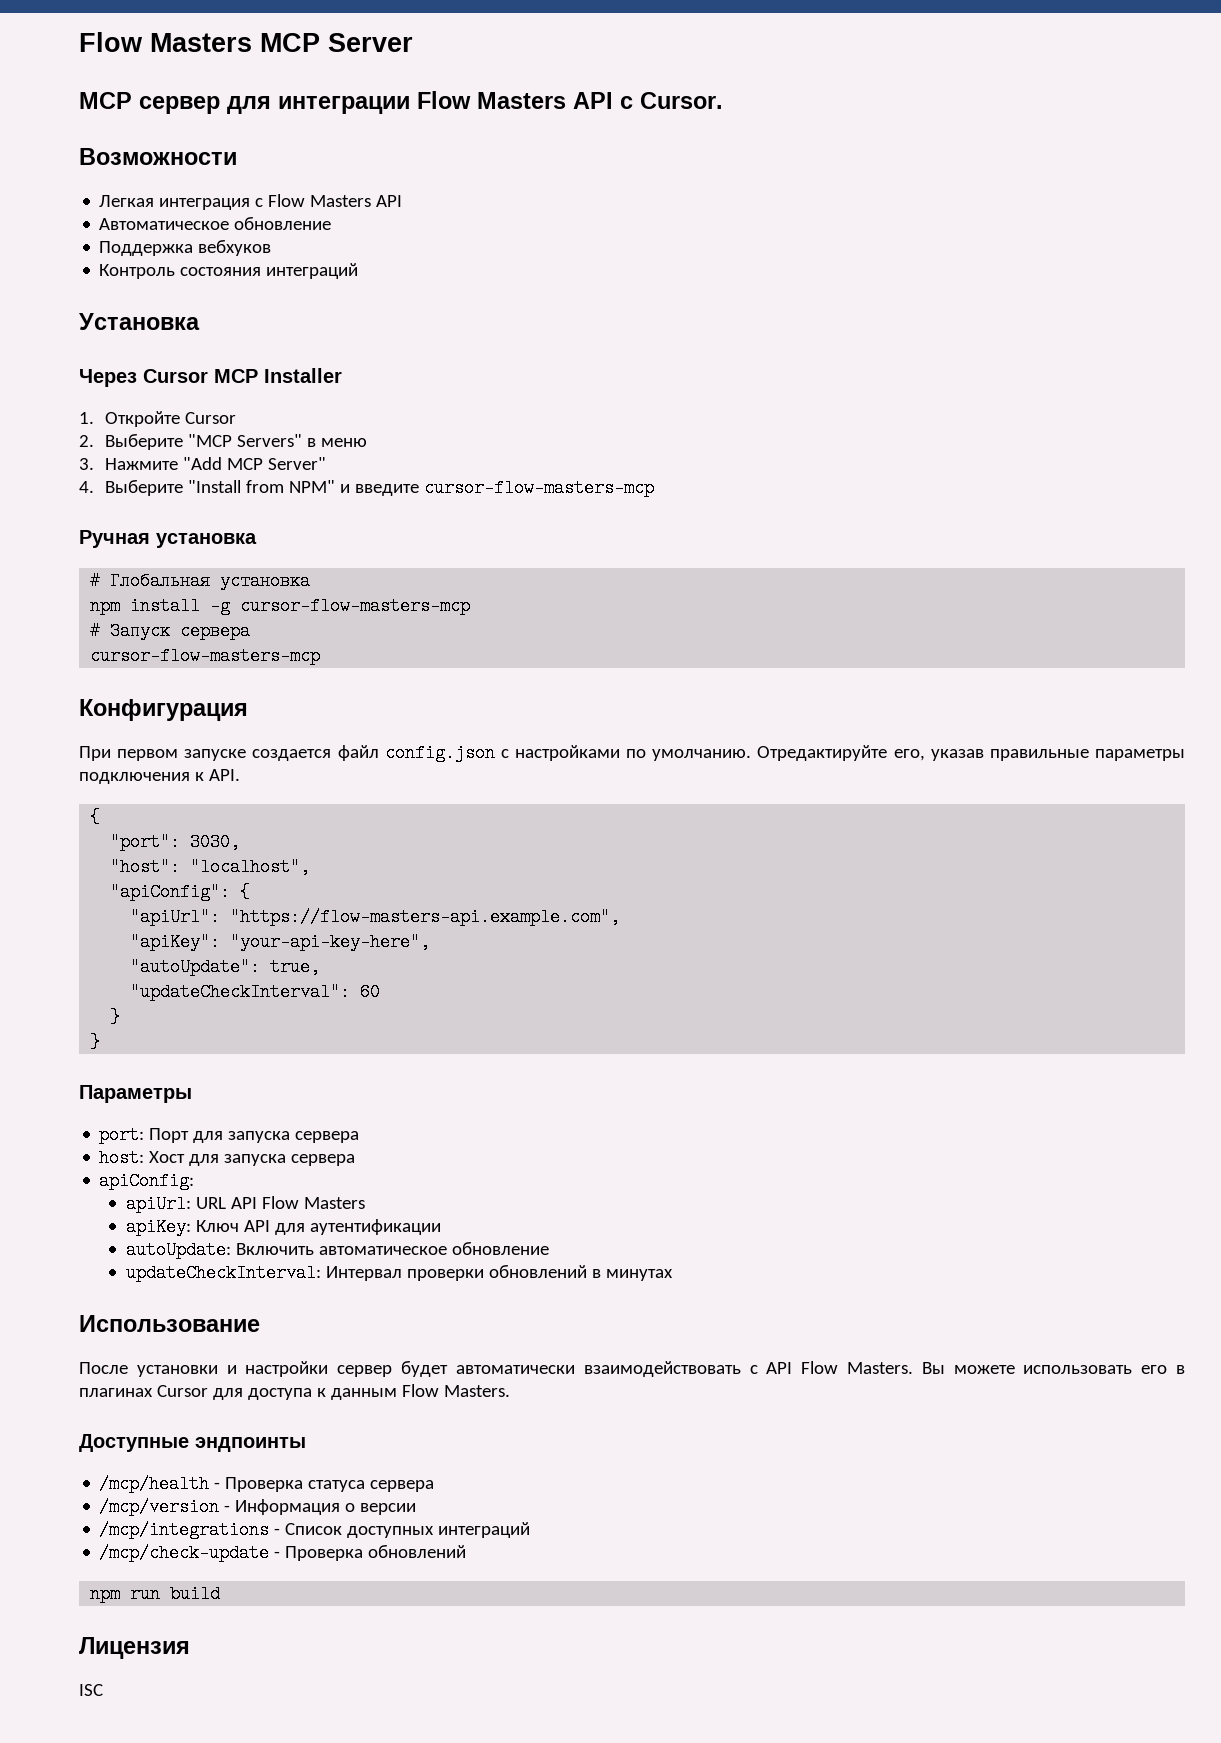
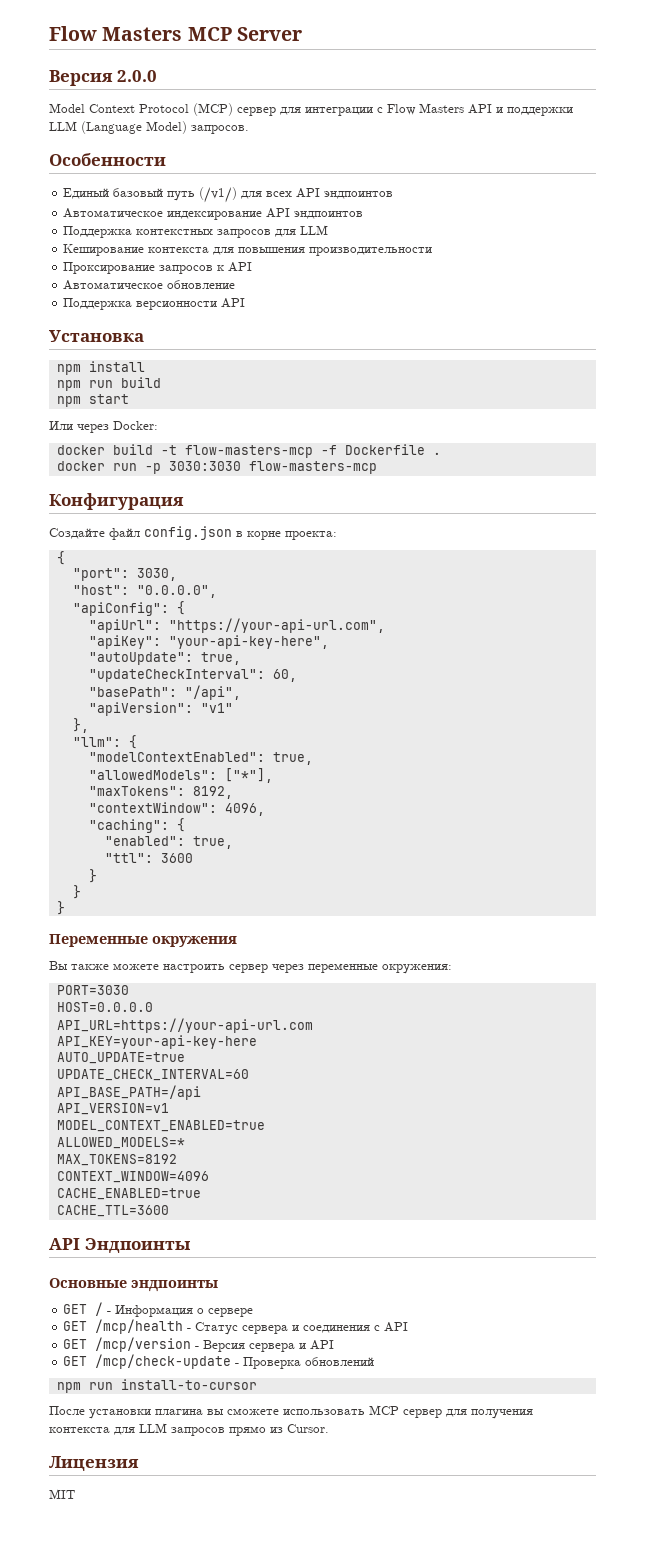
- MCP сервер для интеграции Flow Masters API с Cursor.
- Возможности
- Легкая интеграция с Flow Masters API
+ Версия 2.0.0
+ Model Context Protocol (MCP) сервер для интеграции с Flow Masters API и поддержки LLM (Language Model) запросов.
+ Особенности
+ Единый базовый путь (/v1/) для всех API эндпоинтов
+ Автоматическое индексирование API эндпоинтов
+ Поддержка контекстных запросов для LLM
+ Кеширование контекста для повышения производительности
+ Проксирование запросов к API
  Автоматическое обновление
- Поддержка вебхуков
- Контроль состояния интеграций
+ Поддержка версионности API
  Установка
- Через Cursor MCP Installer
- 1. Откройте Cursor
- 2. Выберите "MCP Servers" в меню
- 3. Нажмите "Add MCP Server"
- 4. Выберите "Install from NPM" и введите cursor-flow-masters-mcp
- Ручная установка
- # Глобальная установка
- npm install -g cursor-flow-masters-mcp
- # Запуск сервера
- cursor-flow-masters-mcp
+ npm install
+ npm run build
+ npm start
+ Или через Docker:
+ docker build -t flow-masters-mcp -f Dockerfile .
+ docker run -p 3030:3030 flow-masters-mcp
  Конфигурация
- При первом запуске создается файл config.json с настройками по умолчанию. Отредактируйте его, указав правильные параметры подключения к API.
+ Создайте файл config.json в корне проекта:
- "host": "localhost",
+ "host": "0.0.0.0",
- "apiUrl": "https://flow-masters-api.example.com",
+ "apiUrl": "https://your-api-url.com",
- "updateCheckInterval": 60
+ "updateCheckInterval": 60,
+ "basePath": "/api",
+ "apiVersion": "v1"
+ },
+ "llm": {
+ "modelContextEnabled": true,
+ "allowedModels": ["*"],
+ "maxTokens": 8192,
+ "contextWindow": 4096,
+ "caching": {
+ "enabled": true,
+ "ttl": 3600
  }
  }
- Параметры
- port: Порт для запуска сервера
- host: Хост для запуска сервера
- apiConfig:
- apiUrl: URL API Flow Masters
- apiKey: Ключ API для аутентификации
- autoUpdate: Включить автоматическое обновление
- updateCheckInterval: Интервал проверки обновлений в минутах
- Использование
- После установки и настройки сервер будет автоматически взаимодействовать с API Flow Masters. Вы можете использовать его в плагинах Cursor для доступа к данным Flow Masters.
- Доступные эндпоинты
- /mcp/health - Проверка статуса сервера
- /mcp/version - Информация о версии
- /mcp/integrations - Список доступных интеграций
- /mcp/check-update - Проверка обновлений
+ }
+ Переменные окружения
+ Вы также можете настроить сервер через переменные окружения:
+ PORT=3030
+ HOST=0.0.0.0
+ API_URL=https://your-api-url.com
+ API_KEY=your-api-key-here
+ AUTO_UPDATE=true
+ UPDATE_CHECK_INTERVAL=60
+ API_BASE_PATH=/api
+ API_VERSION=v1
+ MODEL_CONTEXT_ENABLED=true
+ ALLOWED_MODELS=*
+ MAX_TOKENS=8192
+ CONTEXT_WINDOW=4096
+ CACHE_ENABLED=true
+ CACHE_TTL=3600
+ API Эндпоинты
+ Основные эндпоинты
+ GET / - Информация о сервере
+ GET /mcp/health - Статус сервера и соединения с API
+ GET /mcp/version - Версия сервера и API
+ GET /mcp/check-update - Проверка обновлений
- npm run build
+ npm run install-to-cursor
+ После установки плагина вы сможете использовать MCP сервер для получения контекста для LLM запросов прямо из Cursor.
- ISC
+ MIT

